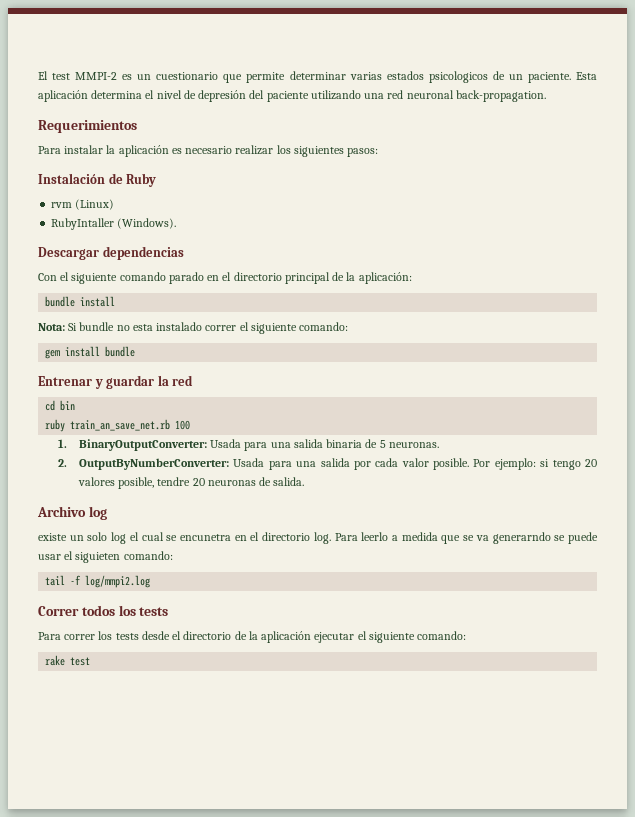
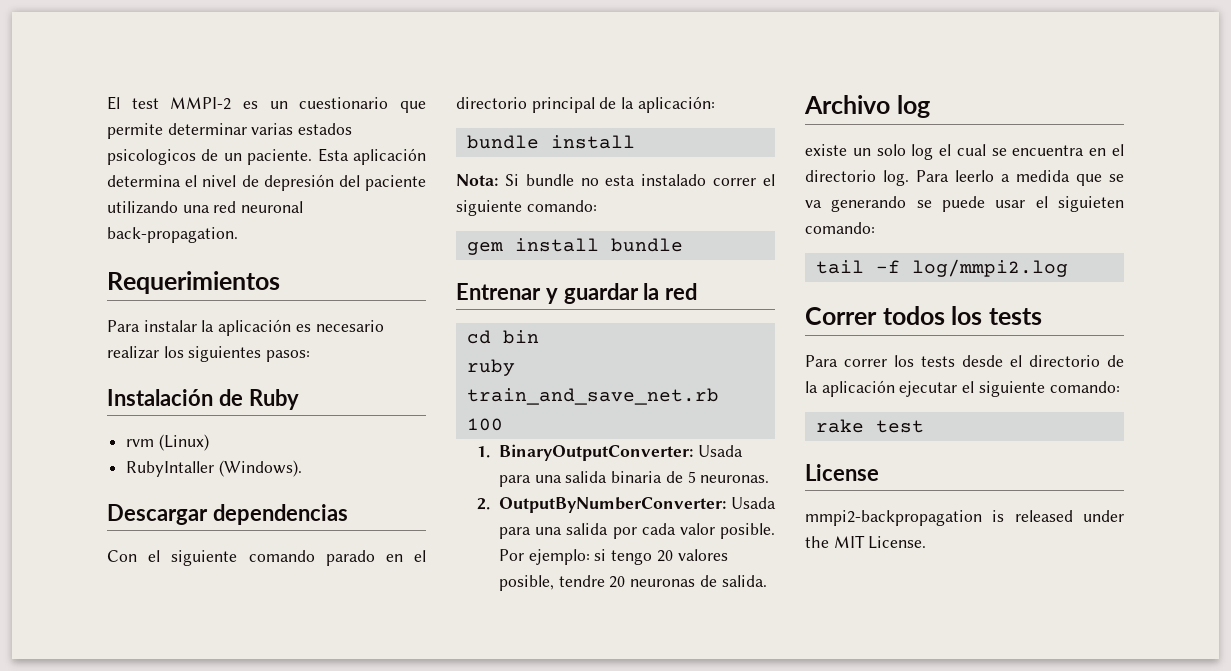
- ruby train_an_save_net.rb 100
+ ruby train_and_save_net.rb 100
- existe un solo log el cual se encunetra en el directorio log.
+ existe un solo log el cual se encuentra en el directorio log.
- Para leerlo a medida que se va generarndo se puede usar el siguieten comando:
+ Para leerlo a medida que se va generando se puede usar el siguieten comando:
+ License
+ mmpi2-backpropagation is released under the MIT License.

